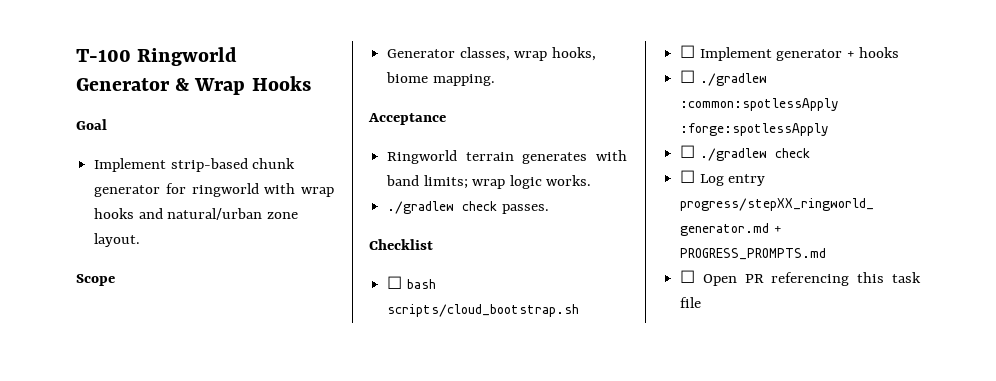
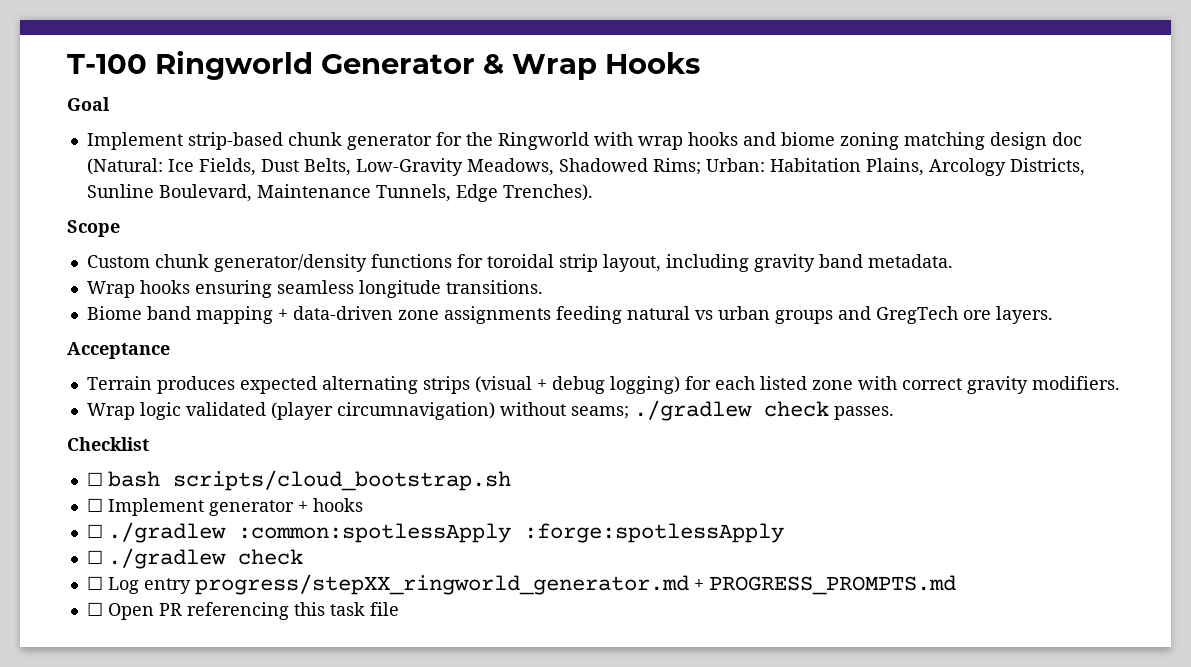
- Implement strip-based chunk generator for ringworld with wrap hooks and natural/urban zone layout.
+ Implement strip-based chunk generator for the Ringworld with wrap hooks and biome zoning matching design doc (Natural: Ice Fields, Dust Belts, Low-Gravity Meadows, Shadowed Rims; Urban: Habitation Plains, Arcology Districts, Sunline Boulevard, Maintenance Tunnels, Edge Trenches).
  Scope
- Generator classes, wrap hooks, biome mapping.
+ Custom chunk generator/density functions for toroidal strip layout, including gravity band metadata.
+ Wrap hooks ensuring seamless longitude transitions.
+ Biome band mapping + data-driven zone assignments feeding natural vs urban groups and GregTech ore layers.
  Acceptance
- Ringworld terrain generates with band limits; wrap logic works.
- ./gradlew check passes.
+ Terrain produces expected alternating strips (visual + debug logging) for each listed zone with correct gravity modifiers.
+ Wrap logic validated (player circumnavigation) without seams; ./gradlew check passes.

